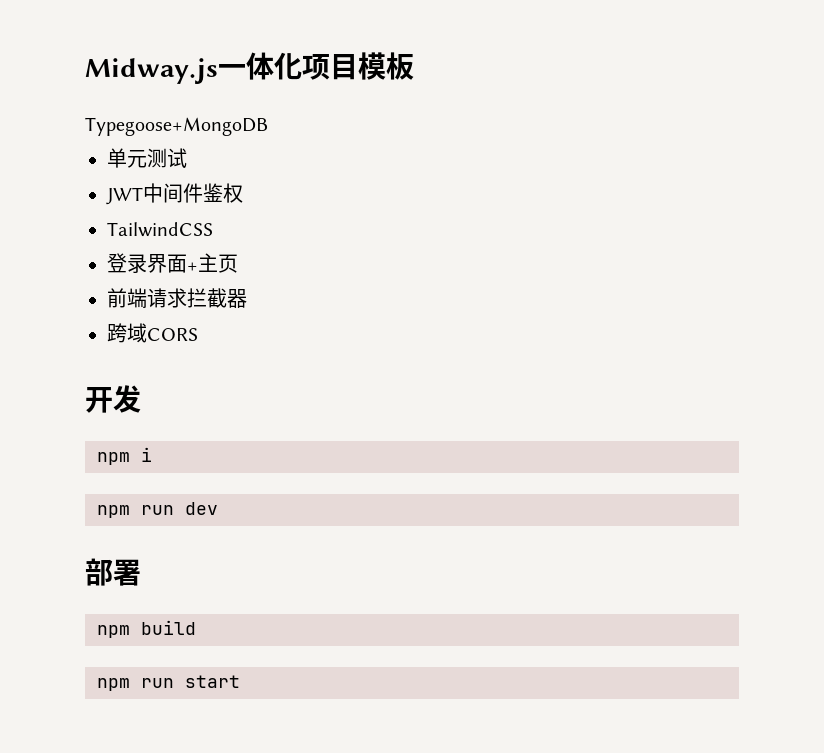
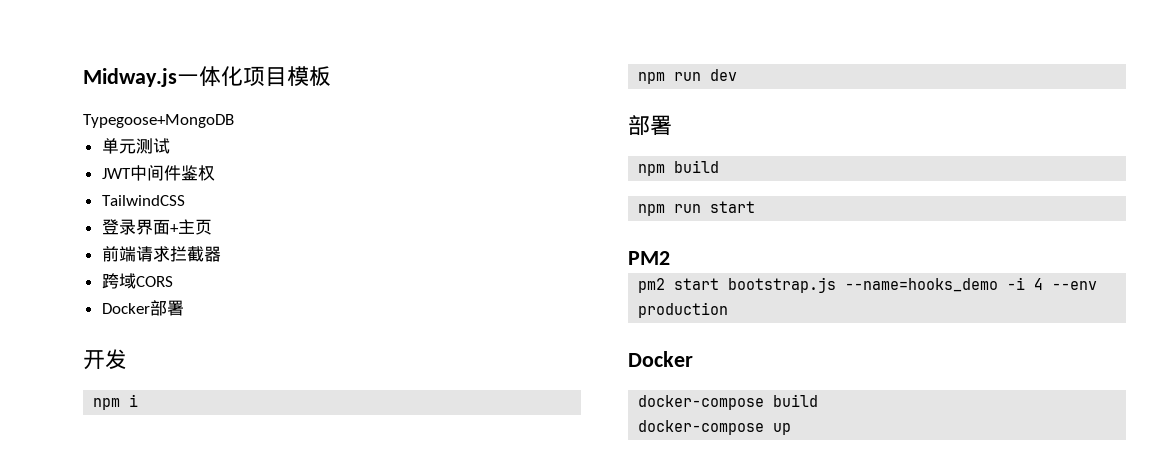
+ Docker部署
+ PM2
+ pm2 start bootstrap.js --name=hooks_demo -i 4 --env production
+ Docker
+ docker-compose build
+ docker-compose up

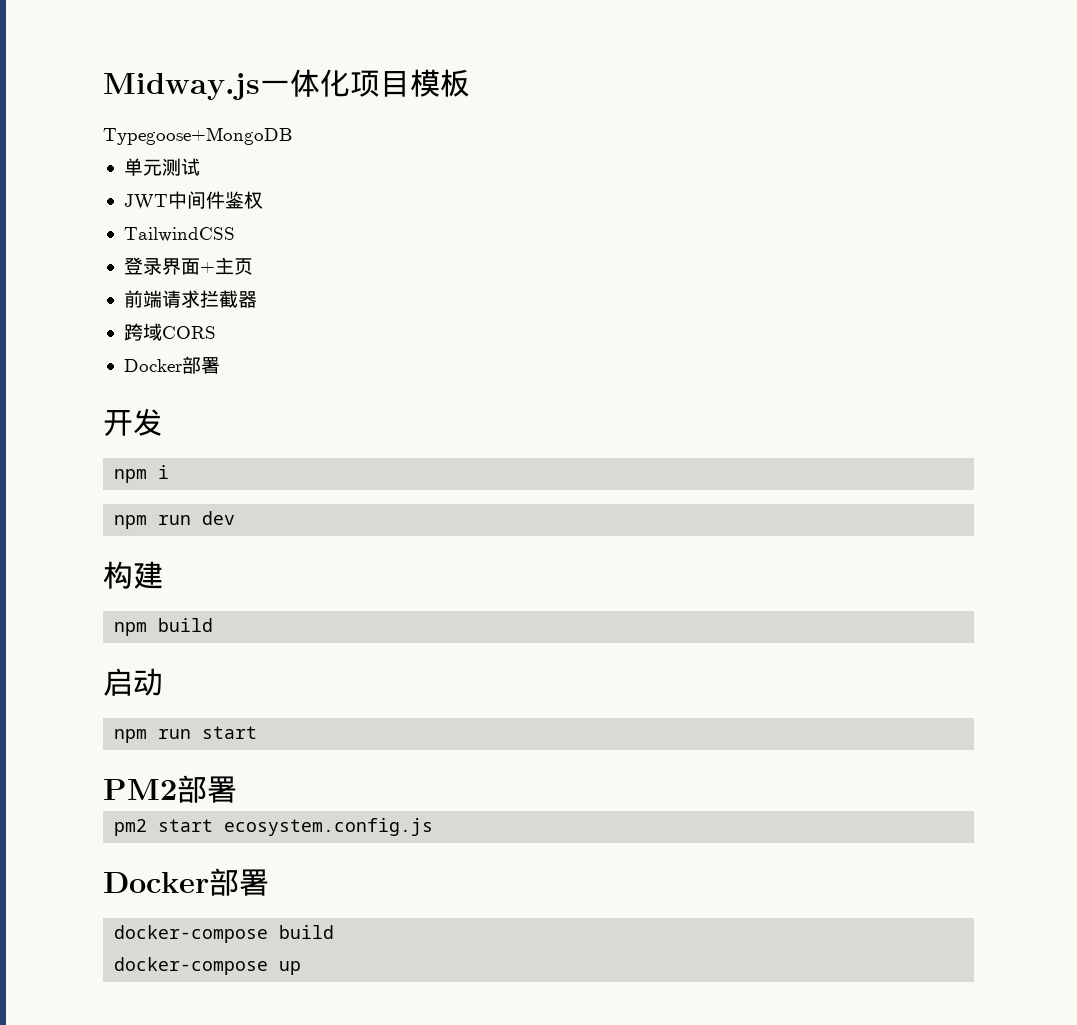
  npm run dev
- 部署
+ 构建
+ 启动
- PM2
+ PM2部署
- pm2 start bootstrap.js --name=hooks_demo -i 4 --env production
- Docker
+ pm2 start ecosystem.config.js
+ Docker部署

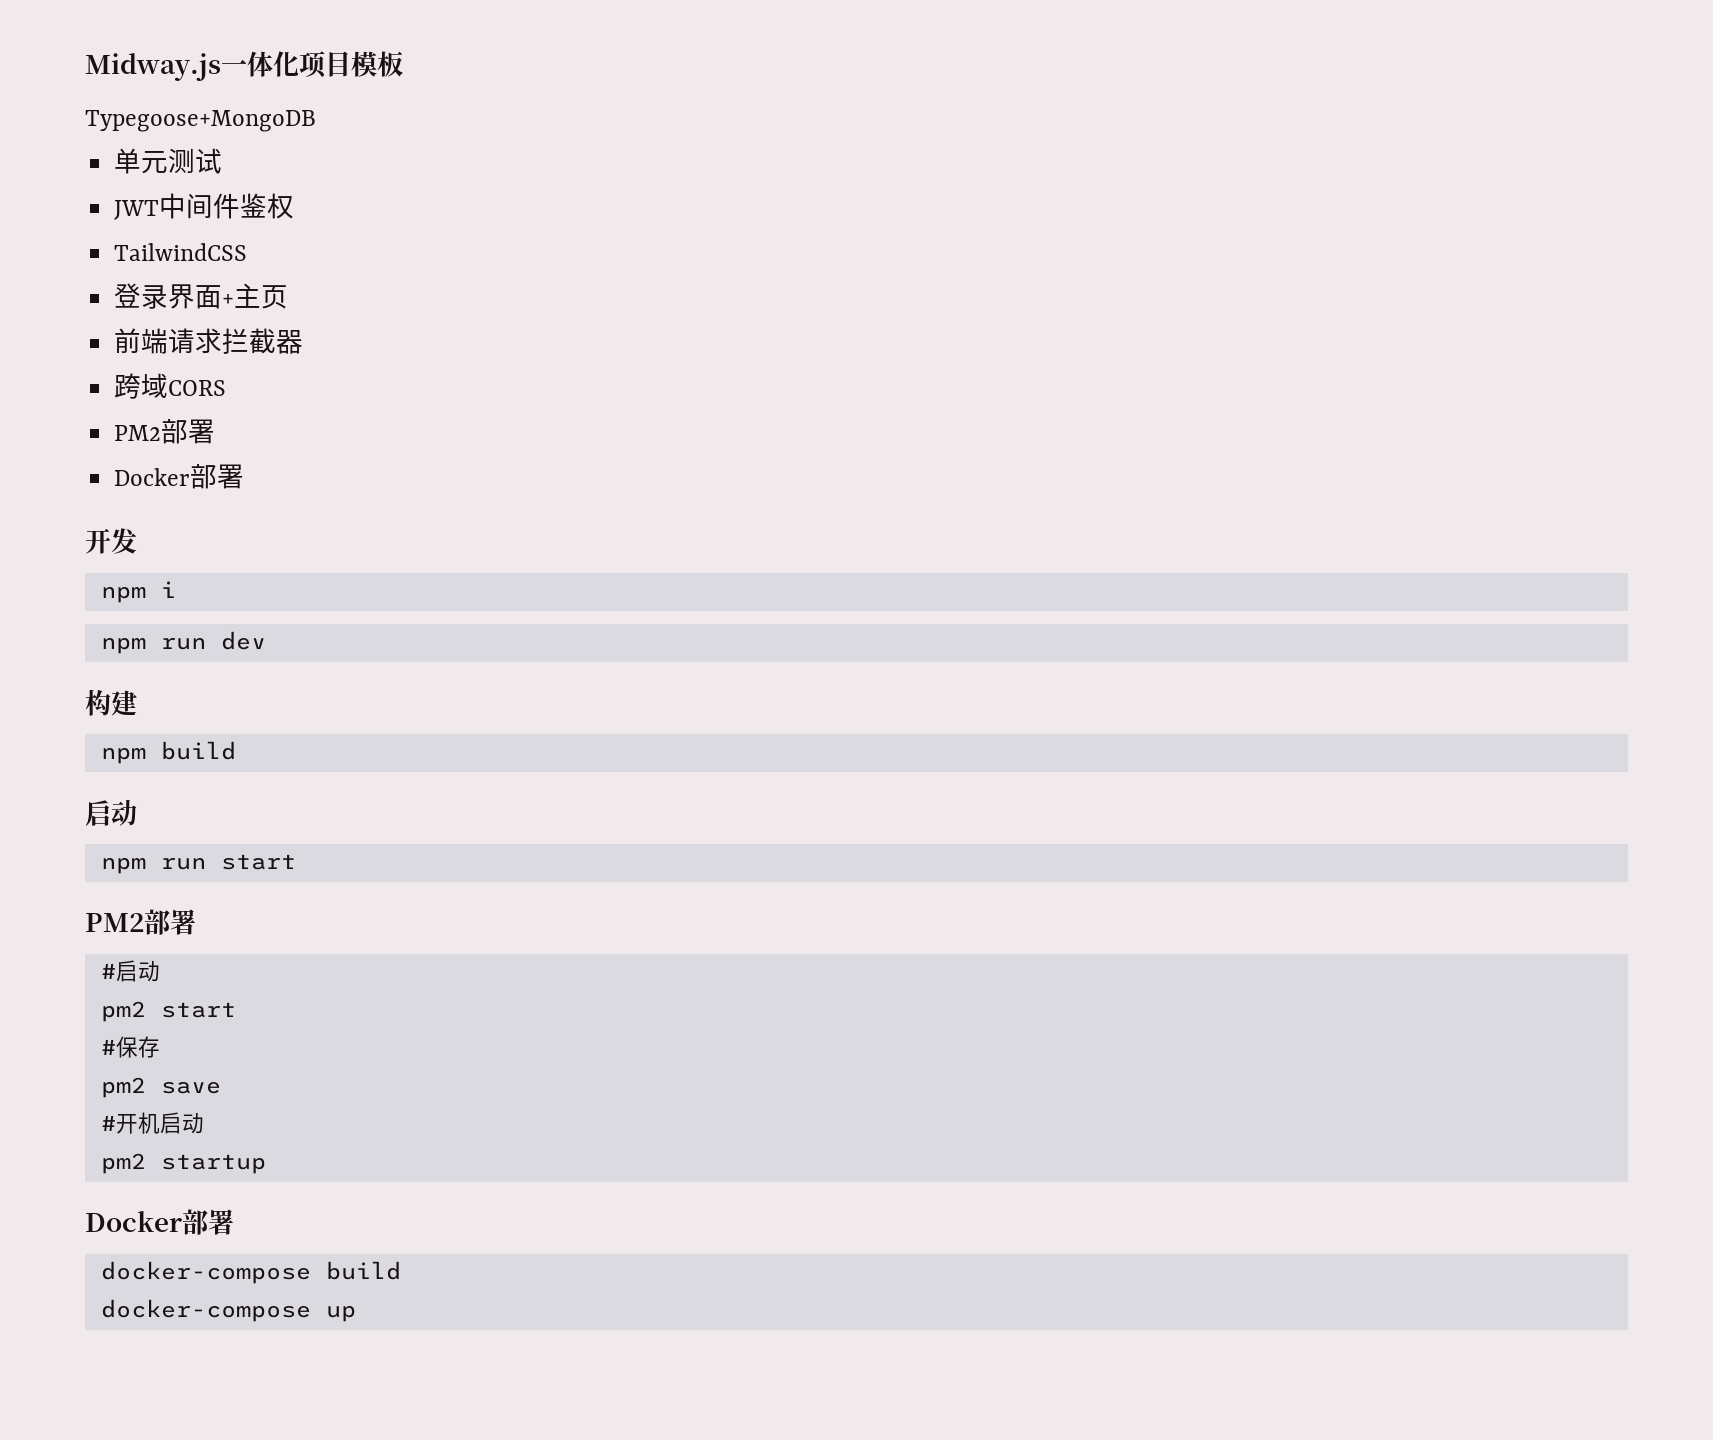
  跨域CORS
+ PM2部署
+ #启动
- pm2 start ecosystem.config.js
+ pm2 start
+ #保存
+ pm2 save
+ #开机启动
+ pm2 startup

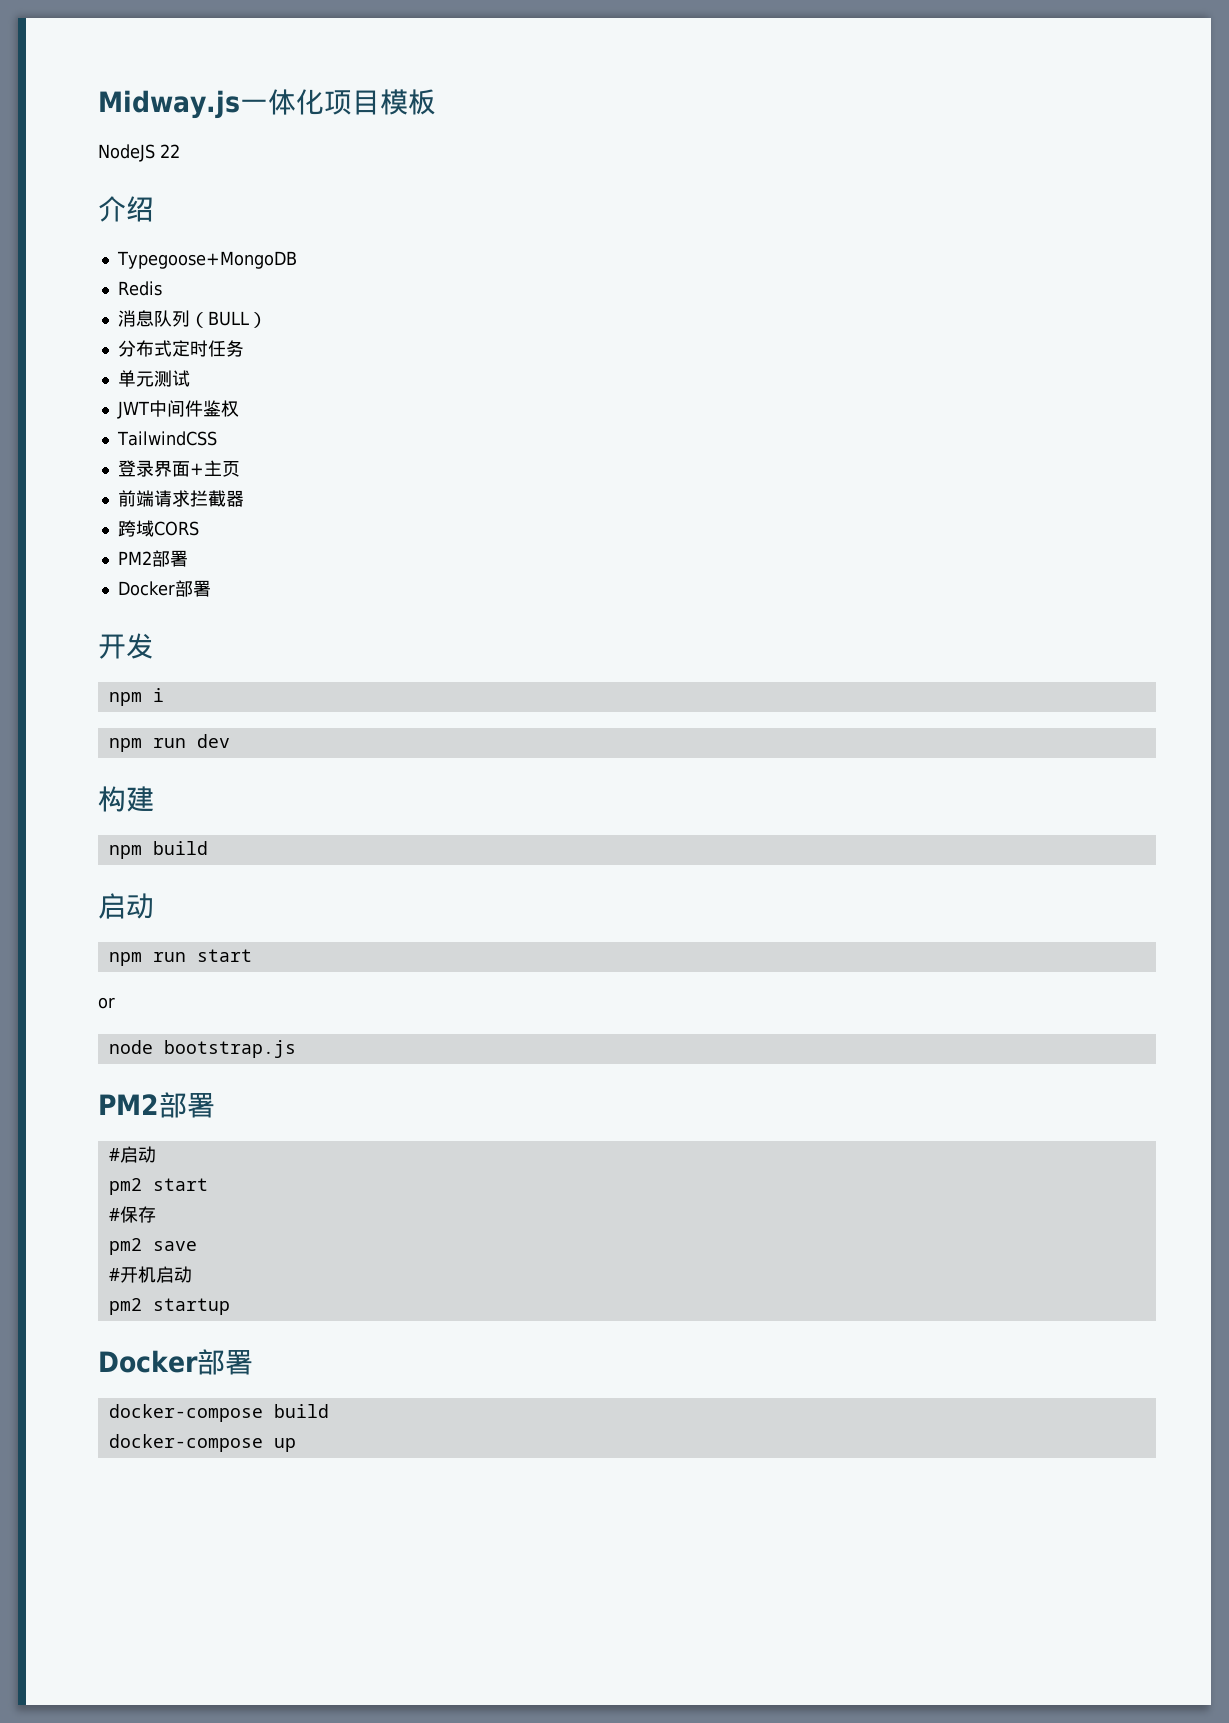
+ NodeJS 22
+ 介绍
  Typegoose+MongoDB
+ Redis
+ 消息队列（BULL）
+ 分布式定时任务
+ or
+ node bootstrap.js

